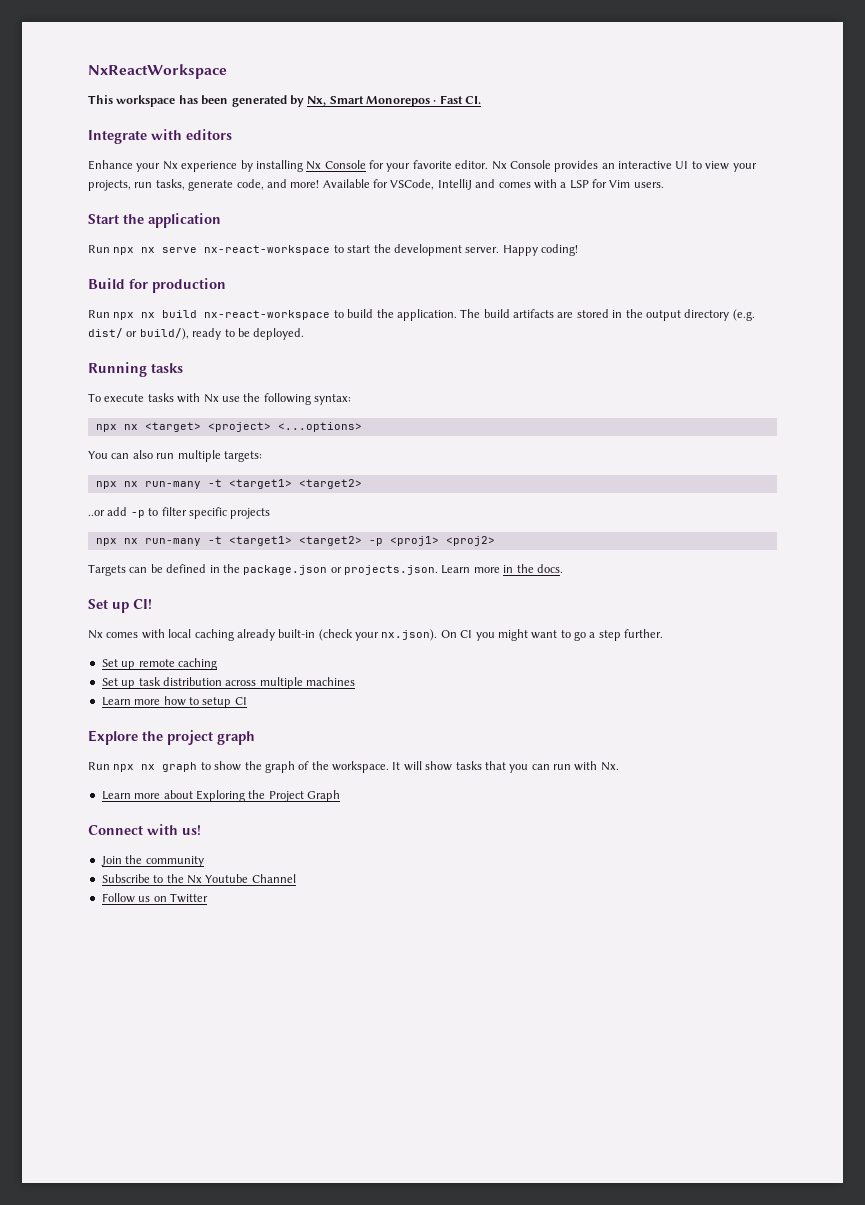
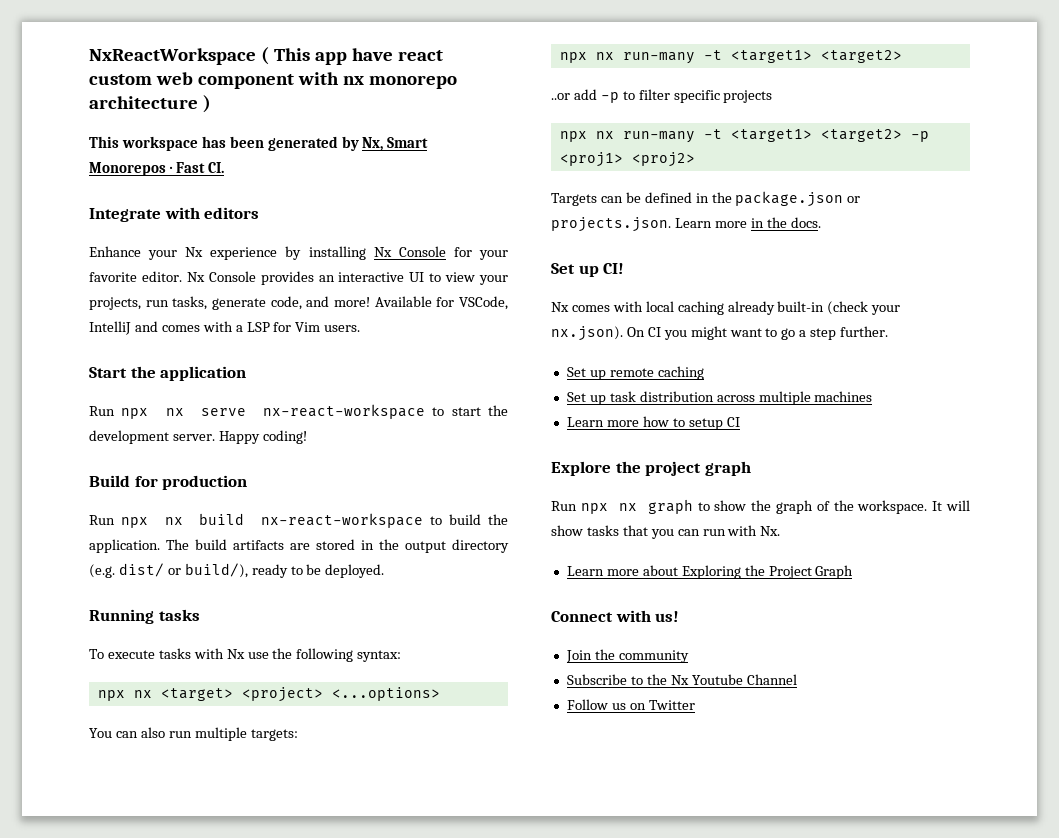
- NxReactWorkspace
+ NxReactWorkspace ( This app have react custom web component with nx monorepo architecture )

